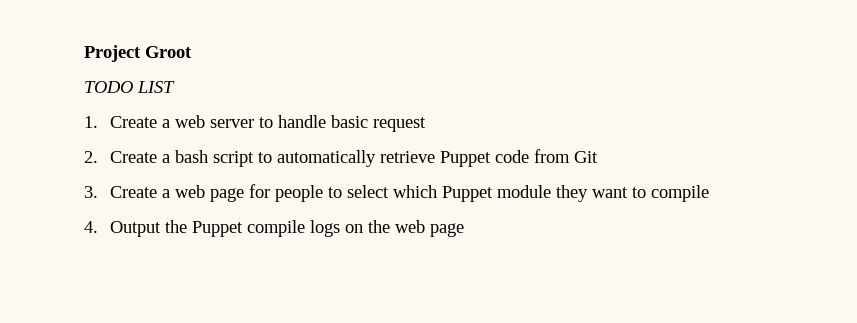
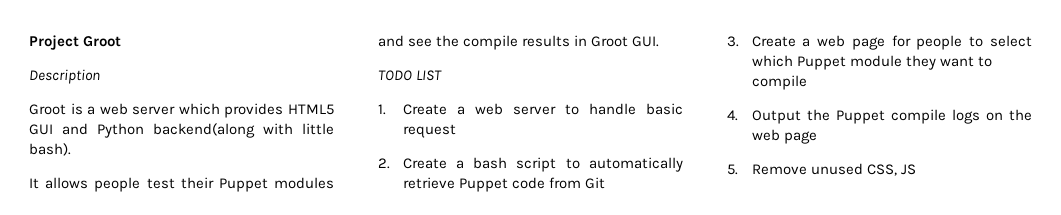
+ Description
+ Groot is a web server which provides HTML5 GUI and Python backend(along with little bash).
+ It allows people test their Puppet modules and see the compile results in Groot GUI.
+ 5. Remove unused CSS, JS

